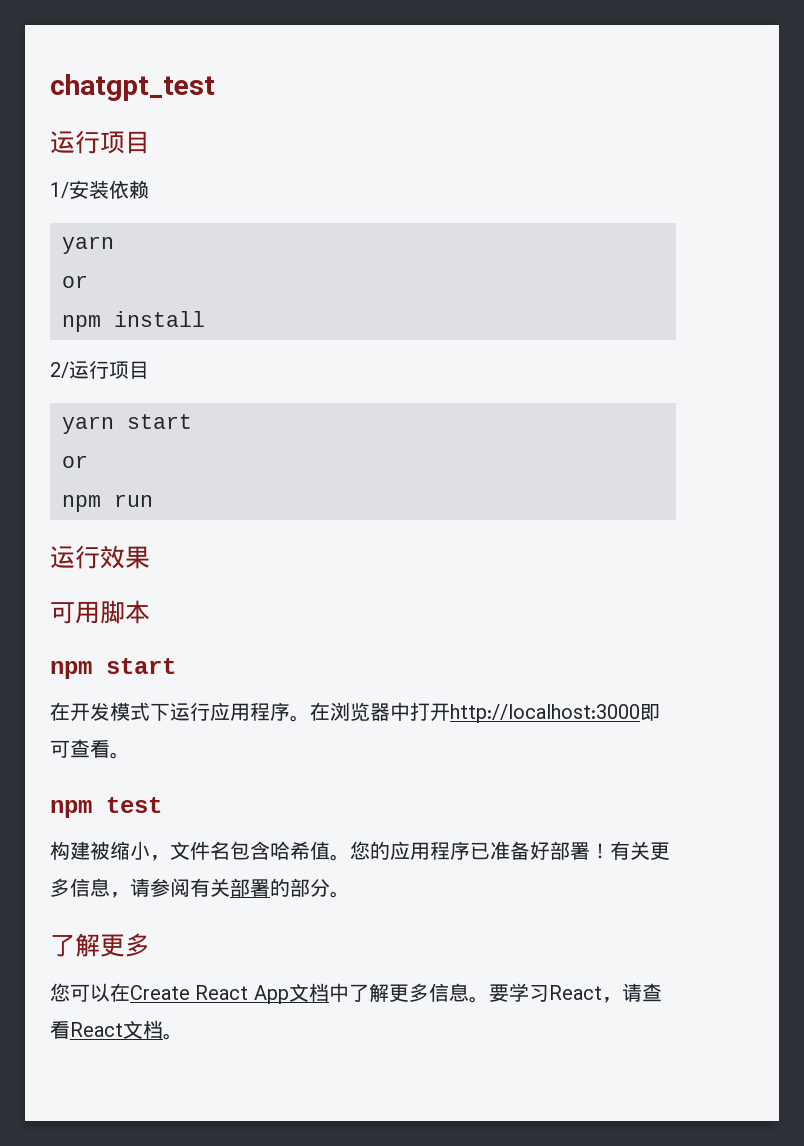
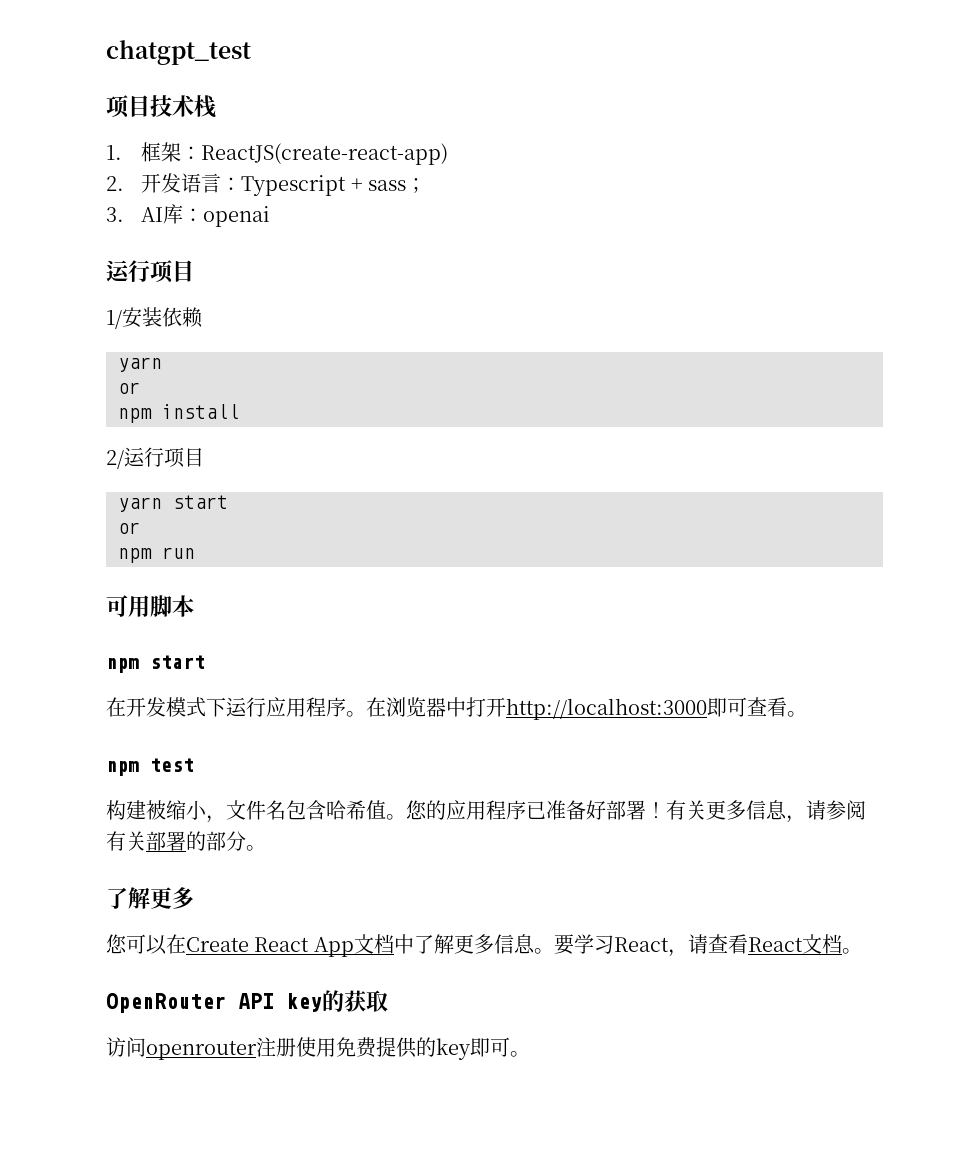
+ 项目技术栈
+ 1.框架：ReactJS(create-react-app)
+ 2.开发语言：Typescript + sass；
+ 3. AI库：openai
- 运行效果
+ OpenRouter API key的获取
+ 访问openrouter注册使用免费提供的key即可。

